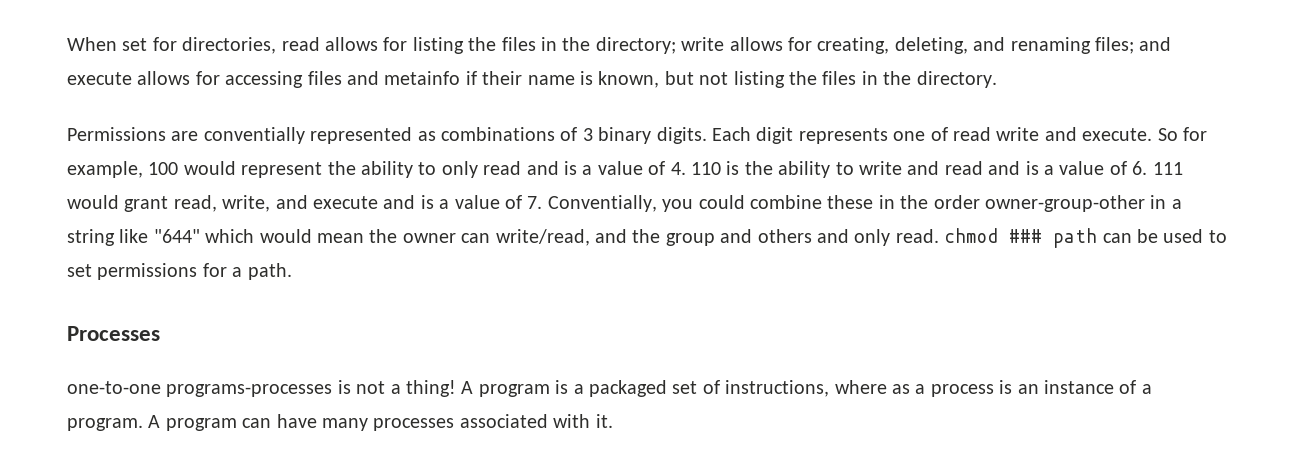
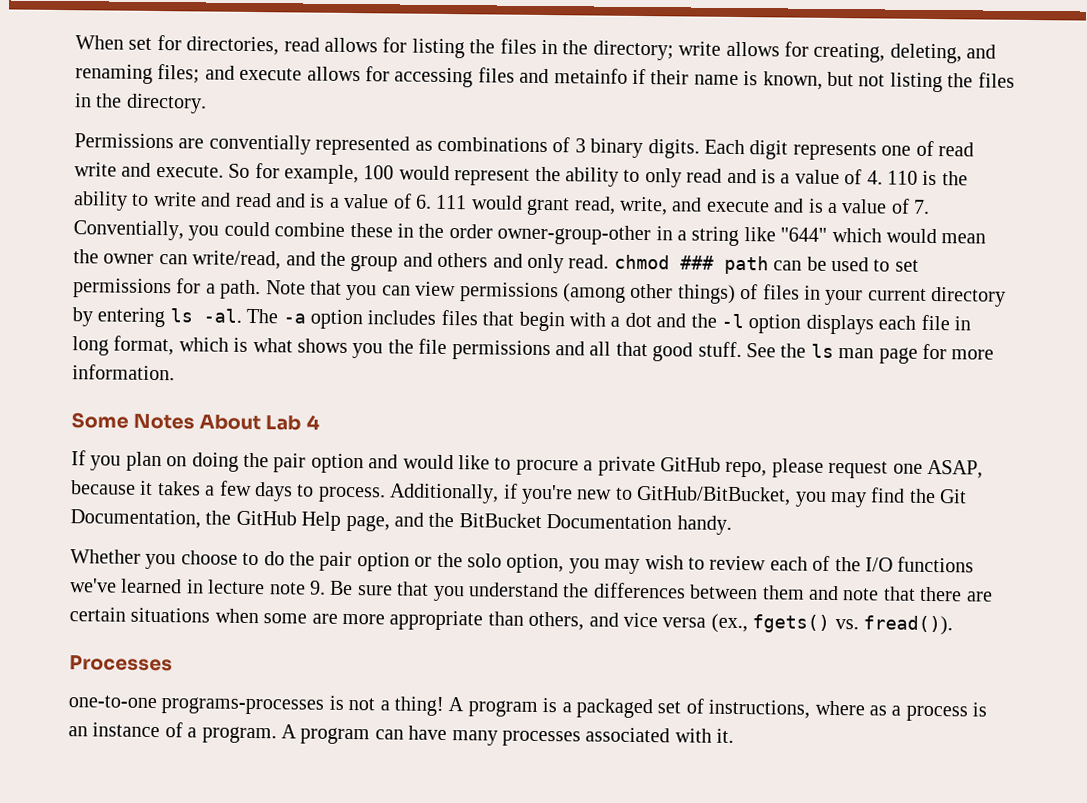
+ Note that you can view permissions (among other things) of files in your current directory by entering ls -al. The -a option includes files that begin with a dot and the -l option displays each file in long format, which is what shows you the file permissions and all that good stuff. See the ls man page for more information.
+ Some Notes About Lab 4
+ If you plan on doing the pair option and would like to procure a private GitHub repo, please request one ASAP, because it takes a few days to process. Additionally, if you're new to GitHub/BitBucket, you may find the Git Documentation, the GitHub Help page, and the BitBucket Documentation handy.
+ Whether you choose to do the pair option or the solo option, you may wish to review each of the I/O functions we've learned in lecture note 9. Be sure that you understand the differences between them and note that there are certain situations when some are more appropriate than others, and vice versa (ex., fgets() vs. fread()).

